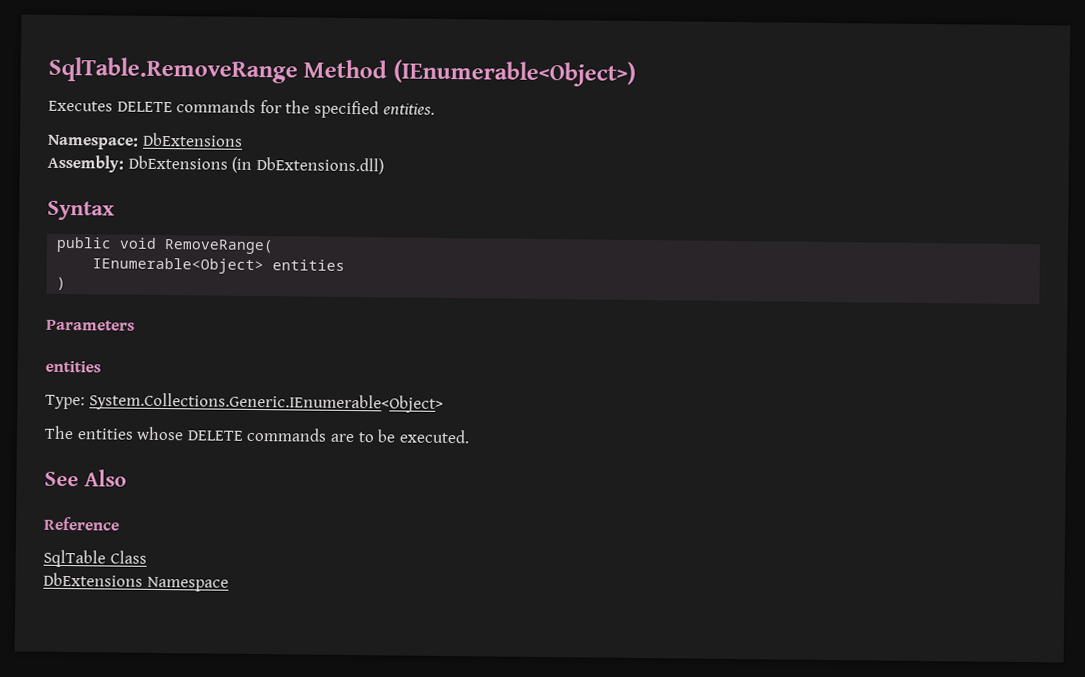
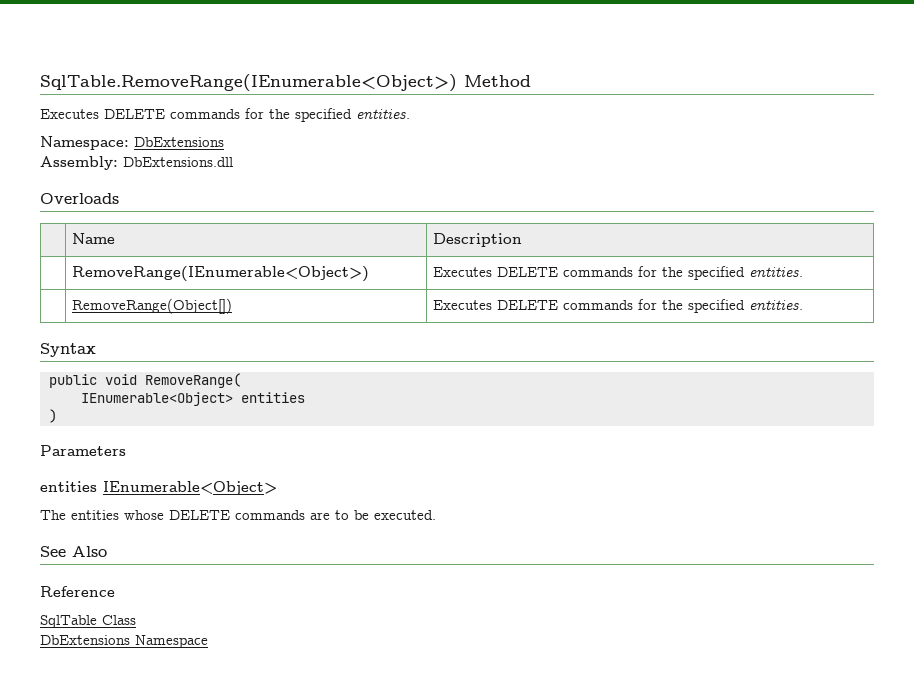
- SqlTable.RemoveRange Method (IEnumerable<Object>)
+ SqlTable.RemoveRange(IEnumerable<Object>) Method
- Assembly: DbExtensions (in DbExtensions.dll)
+ Assembly: DbExtensions.dll
+ Overloads
+ | Name | Description
+ | RemoveRange(IEnumerable<Object>) | Executes DELETE commands for the specified entities.
+ | RemoveRange(Object[]) | Executes DELETE commands for the specified entities.
  Parameters
- entities
- Type: System.Collections.Generic.IEnumerable<Object>
+ entities IEnumerable<Object>

